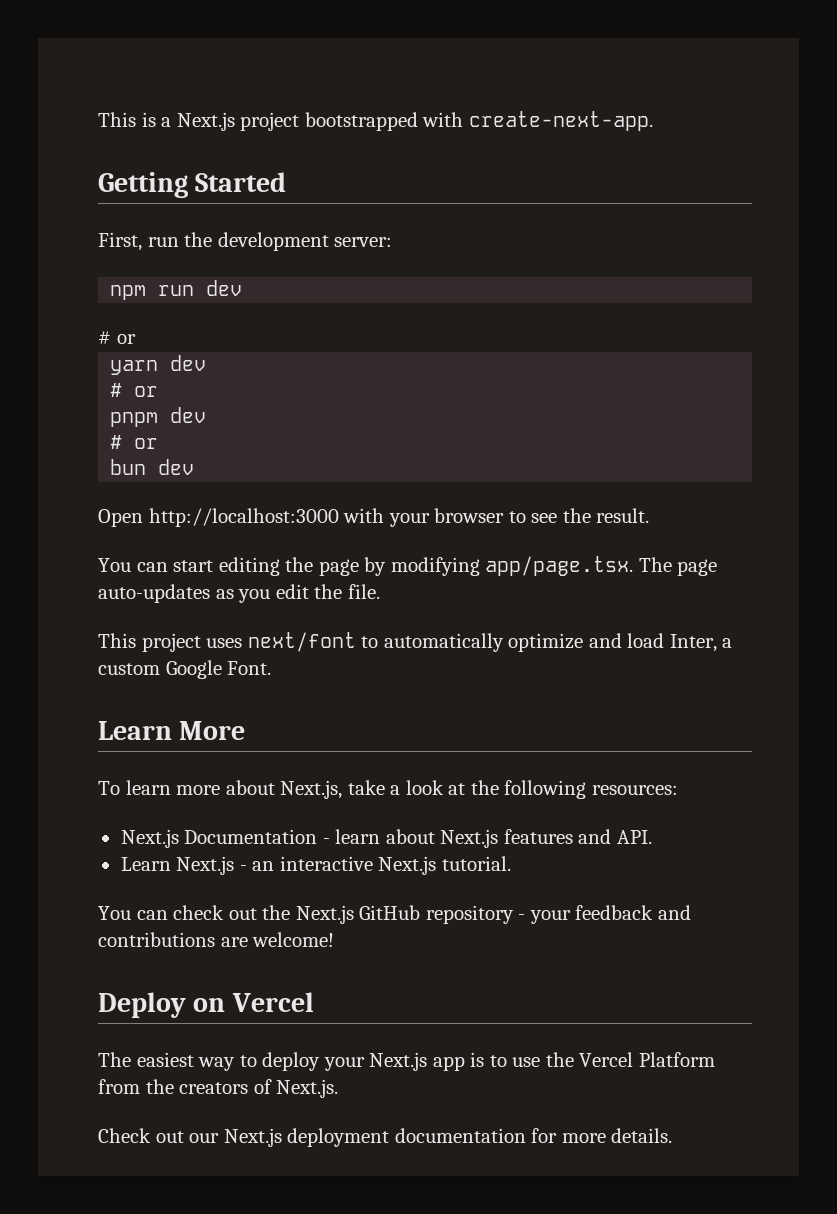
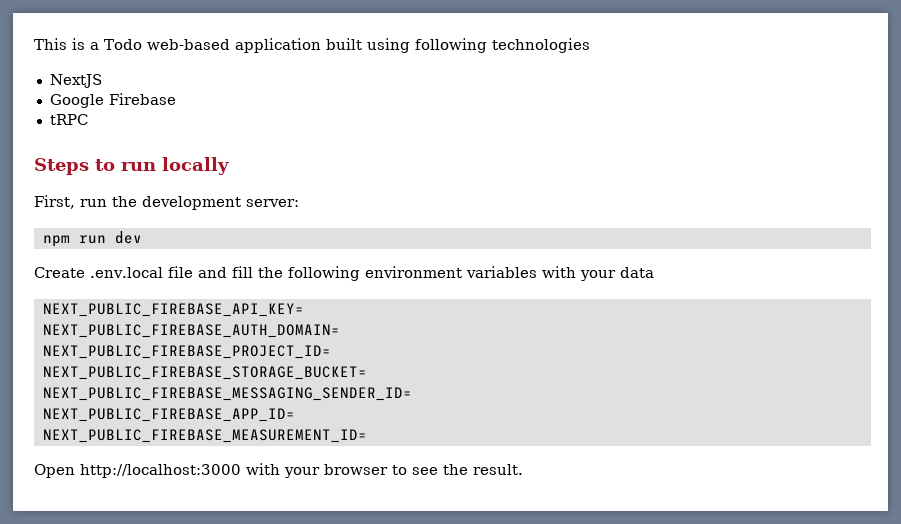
- This is a Next.js project bootstrapped with create-next-app.
- Getting Started
+ This is a Todo web-based application built using following technologies
+ NextJS
+ Google Firebase
+ tRPC
+ Steps to run locally
  npm run dev
- # or
- yarn dev
- # or
- pnpm dev
- # or
- bun dev
+ Create .env.local file and fill the following environment variables with your data
+ NEXT_PUBLIC_FIREBASE_API_KEY=
+ NEXT_PUBLIC_FIREBASE_AUTH_DOMAIN=
+ NEXT_PUBLIC_FIREBASE_PROJECT_ID=
+ NEXT_PUBLIC_FIREBASE_STORAGE_BUCKET=
+ NEXT_PUBLIC_FIREBASE_MESSAGING_SENDER_ID=
+ NEXT_PUBLIC_FIREBASE_APP_ID=
+ NEXT_PUBLIC_FIREBASE_MEASUREMENT_ID=
- You can start editing the page by modifying app/page.tsx. The page auto-updates as you edit the file.
- This project uses next/font to automatically optimize and load Inter, a custom Google Font.
- Learn More
- To learn more about Next.js, take a look at the following resources:
- Next.js Documentation - learn about Next.js features and API.
- Learn Next.js - an interactive Next.js tutorial.
- You can check out the Next.js GitHub repository - your feedback and contributions are welcome!
- Deploy on Vercel
- The easiest way to deploy your Next.js app is to use the Vercel Platform from the creators of Next.js.
- Check out our Next.js deployment documentation for more details.

